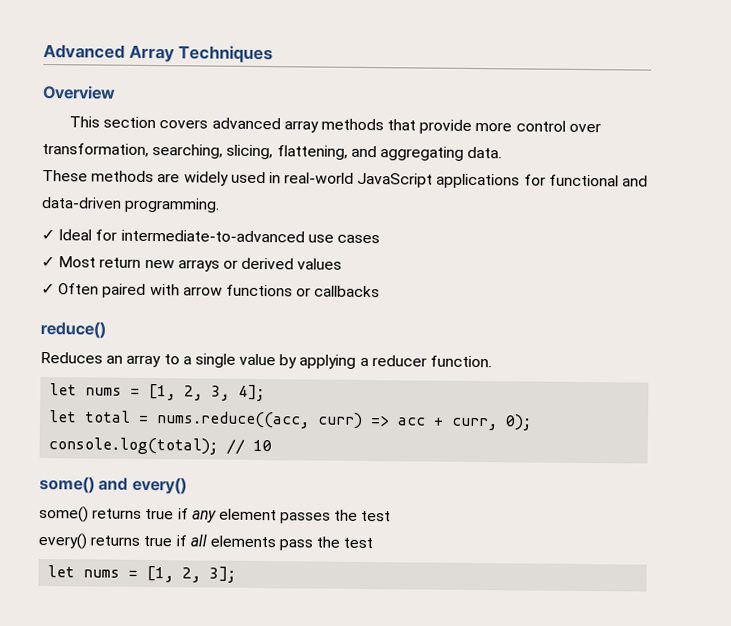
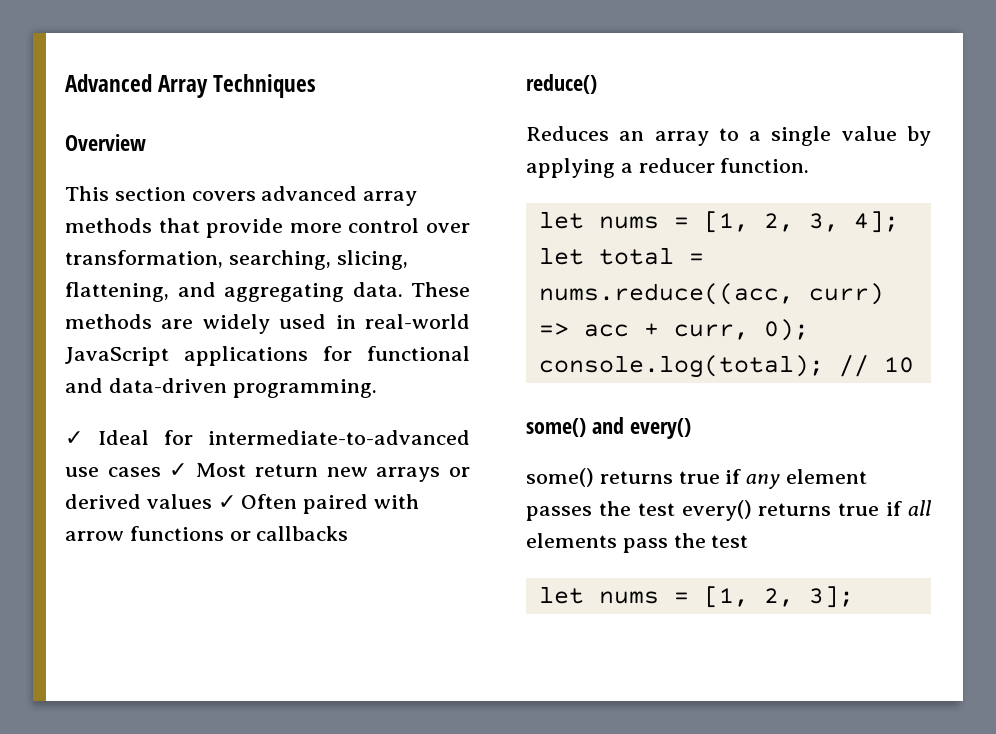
- This section covers advanced array methods that provide more control over transformation, searching, slicing, flattening, and aggregating data.
- These methods are widely used in real-world JavaScript applications for functional and data-driven programming.
+ This section covers advanced array methods that provide more control over transformation, searching, slicing, flattening, and aggregating data. These methods are widely used in real-world JavaScript applications for functional and data-driven programming.
- ✓ Ideal for intermediate-to-advanced use cases
- ✓ Most return new arrays or derived values
- ✓ Often paired with arrow functions or callbacks
+ ✓ Ideal for intermediate-to-advanced use cases ✓ Most return new arrays or derived values ✓ Often paired with arrow functions or callbacks
- some() returns true if any element passes the test
- every() returns true if all elements pass the test
+ some() returns true if any element passes the test every() returns true if all elements pass the test

